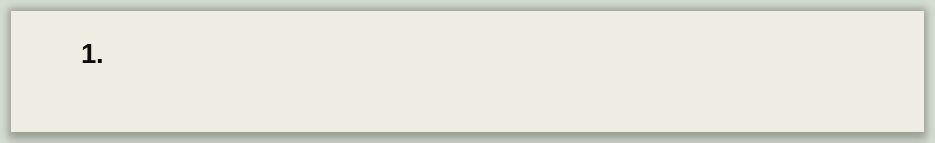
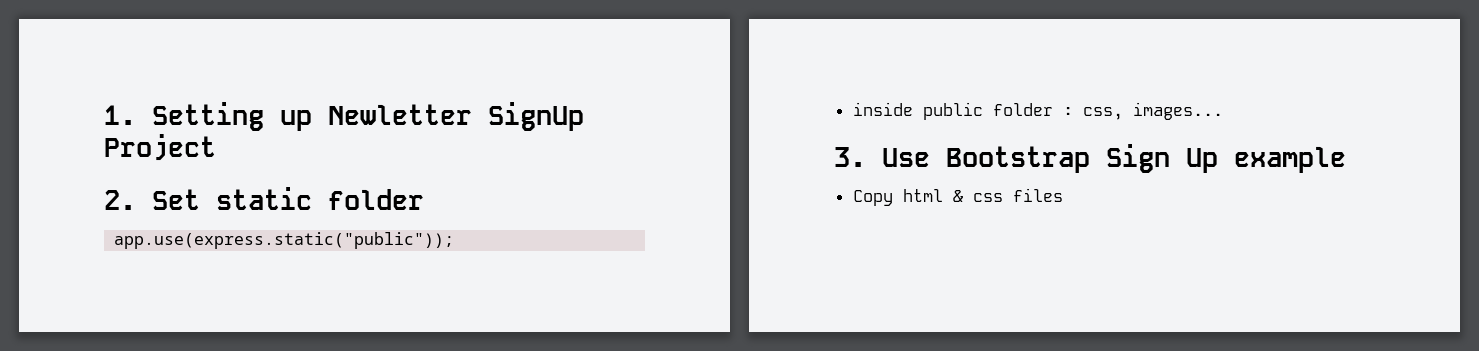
- 1.
+ 1. Setting up Newletter SignUp Project
+ 2. Set static folder
+ app.use(express.static("public"));
+ inside public folder : css, images...
+ 3. Use Bootstrap Sign Up example
+ Copy html & css files

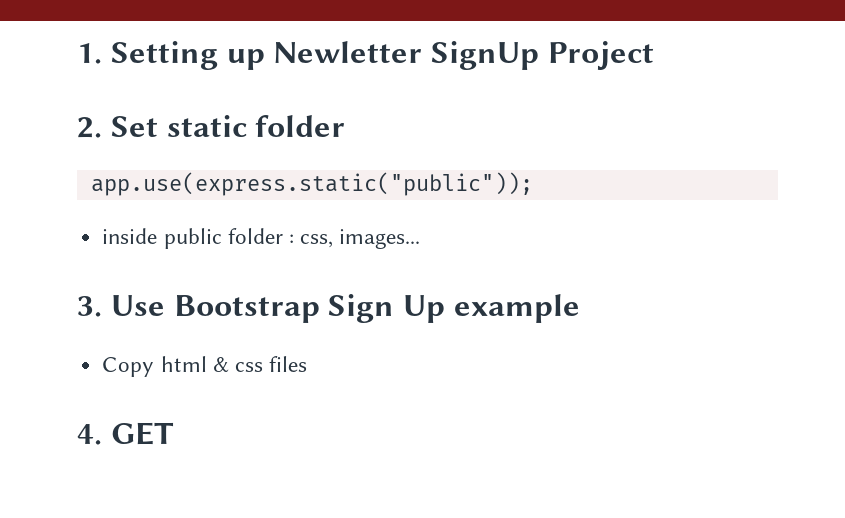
+ 4. GET

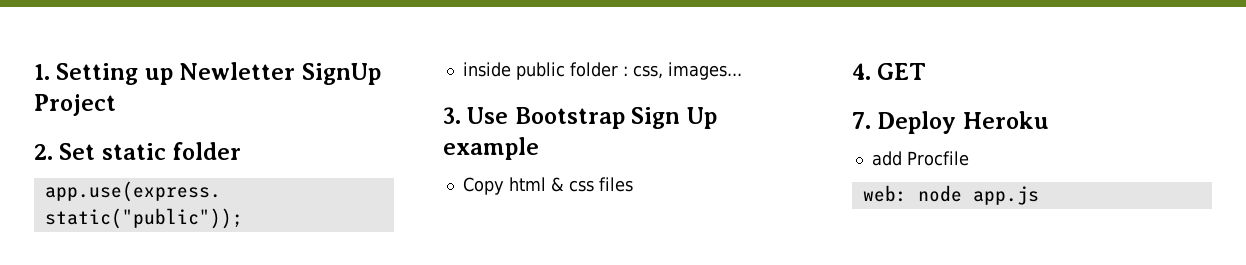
+ 7. Deploy Heroku
+ add Procfile
+ web: node app.js

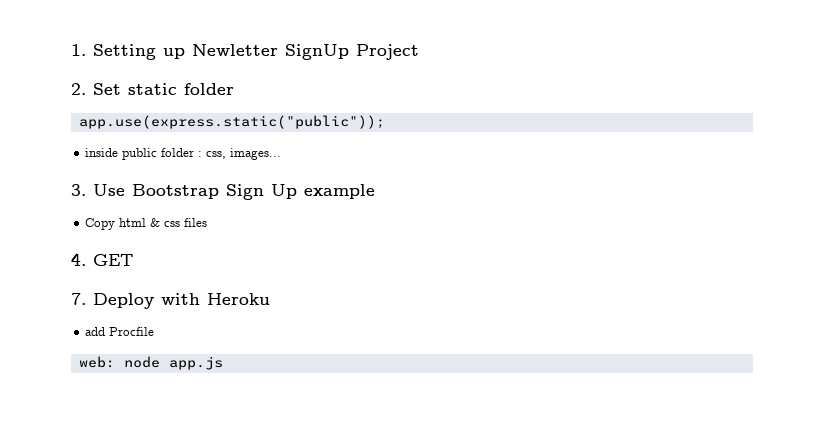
- 7. Deploy Heroku
+ 7. Deploy with Heroku

